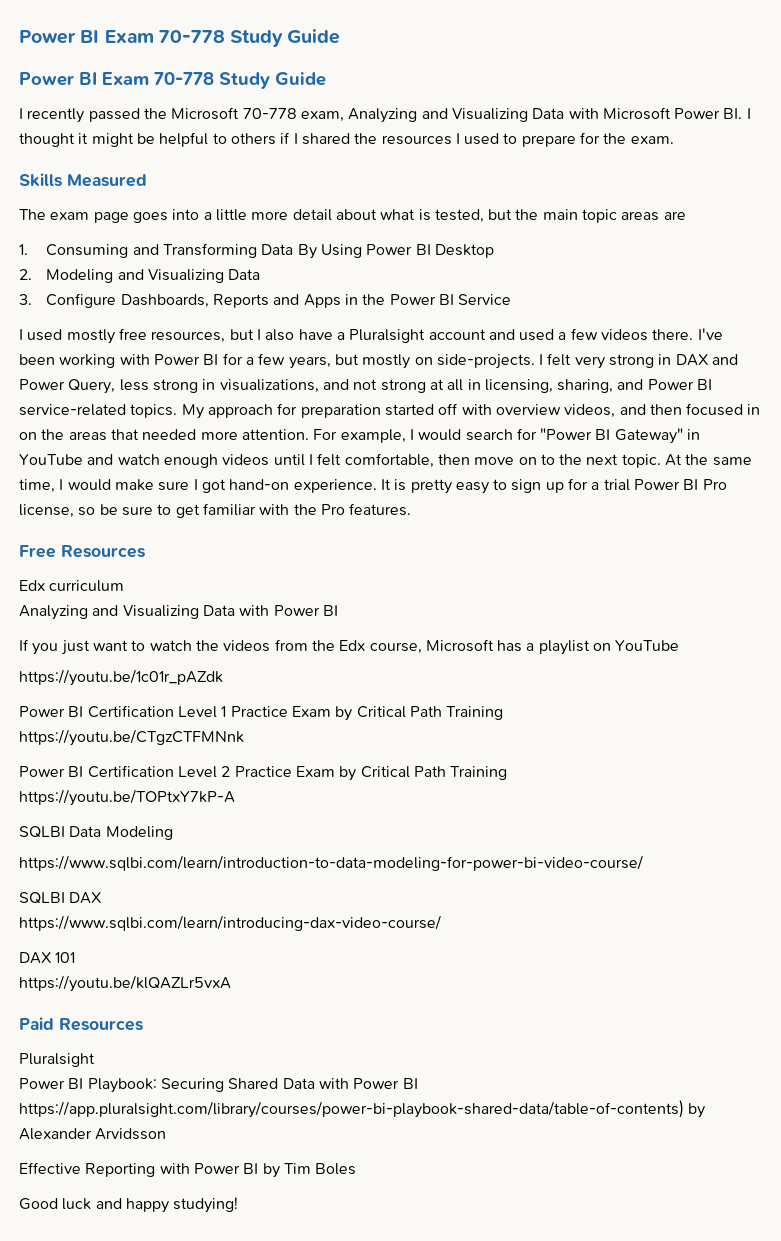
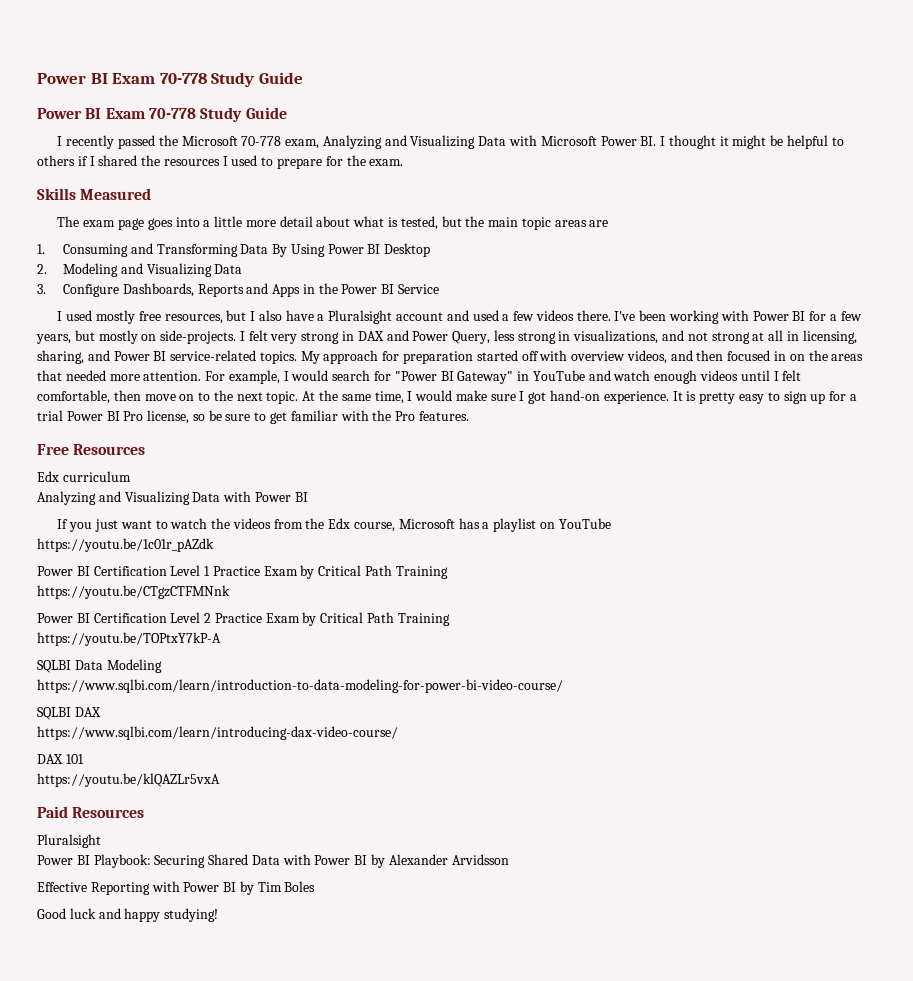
- Power BI Playbook: Securing Shared Data with Power BI https://app.pluralsight.com/library/courses/power-bi-playbook-shared-data/table-of-contents) by Alexander Arvidsson
+ Power BI Playbook: Securing Shared Data with Power BI by Alexander Arvidsson

